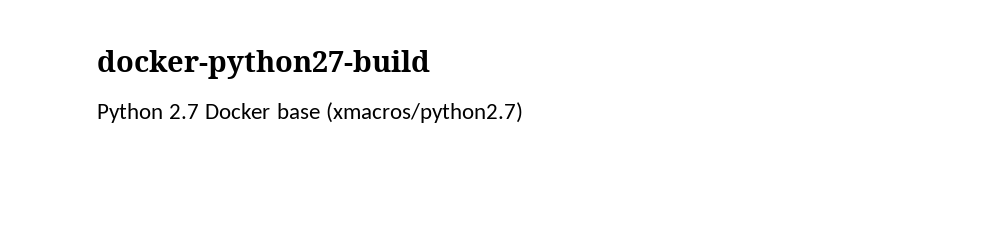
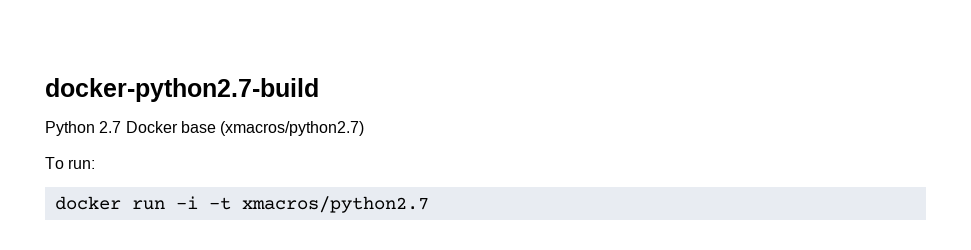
- docker-python27-build
+ docker-python2.7-build
+ To run:
+ docker run -i -t xmacros/python2.7

